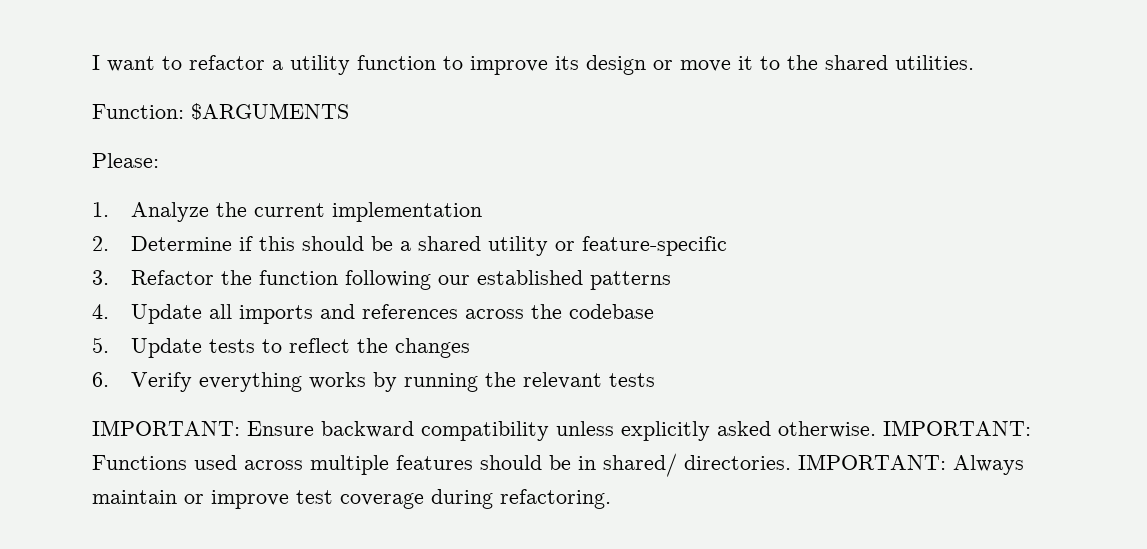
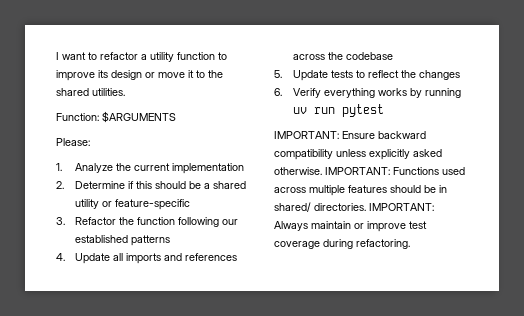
- 6. Verify everything works by running the relevant tests
+ 6. Verify everything works by running uv run pytest

